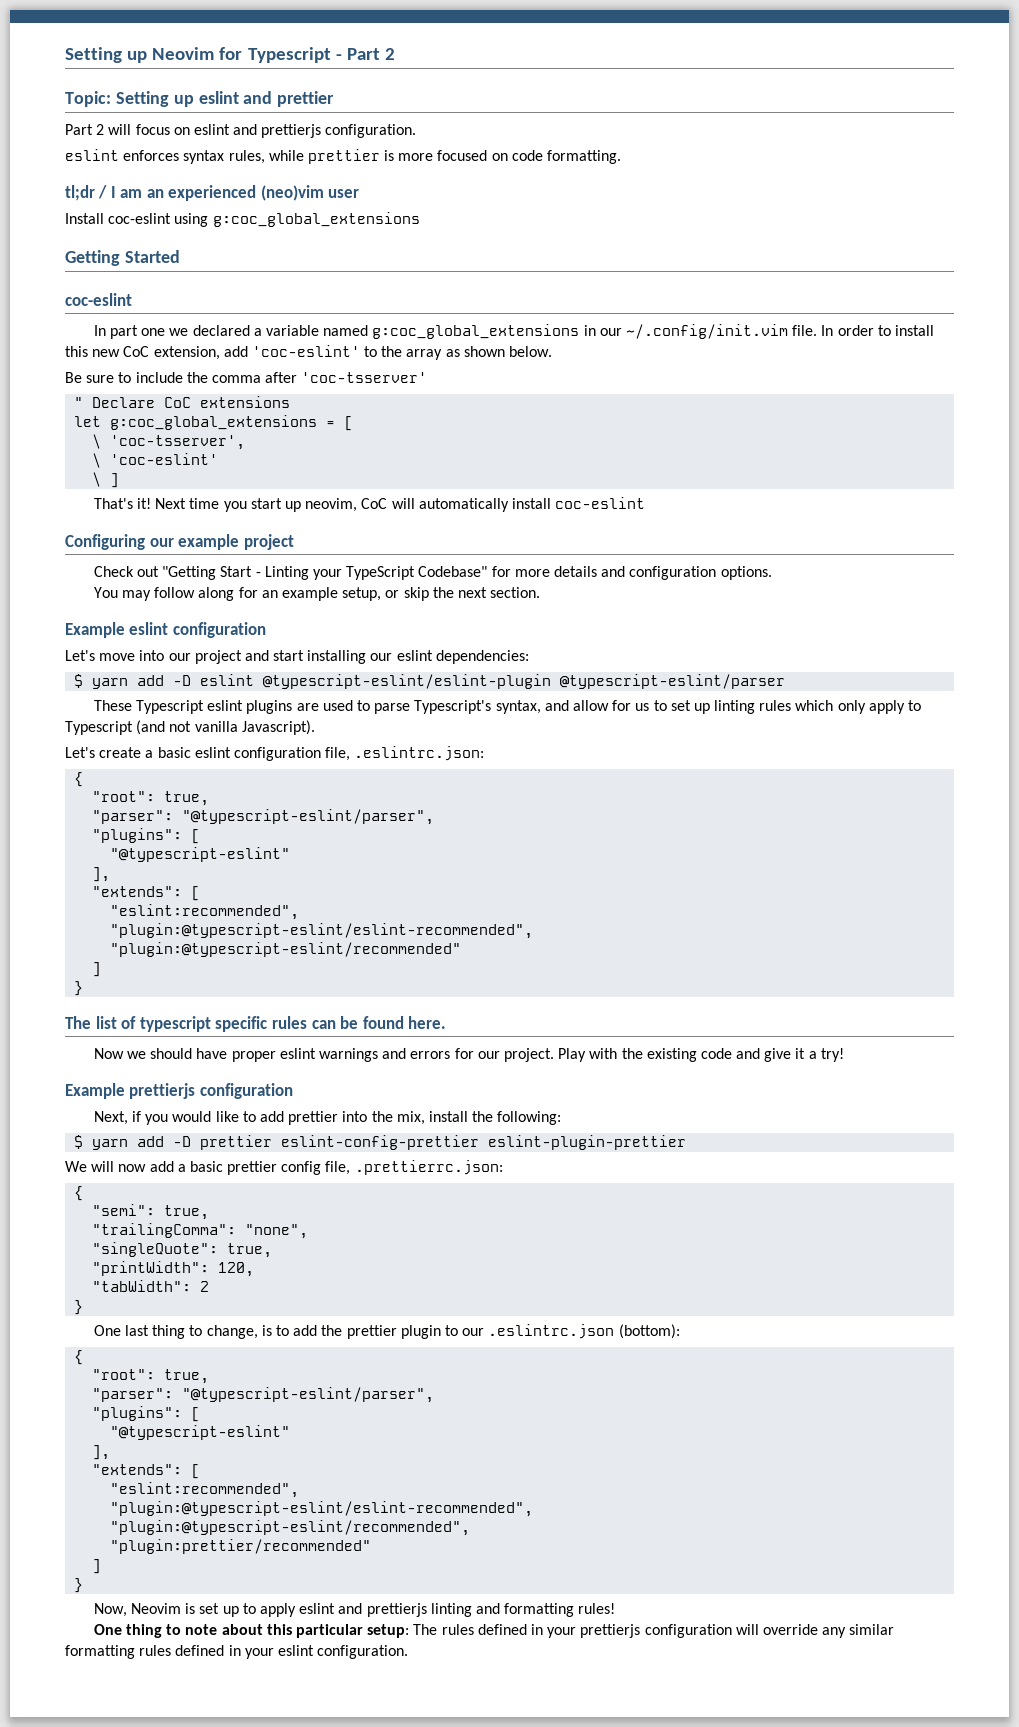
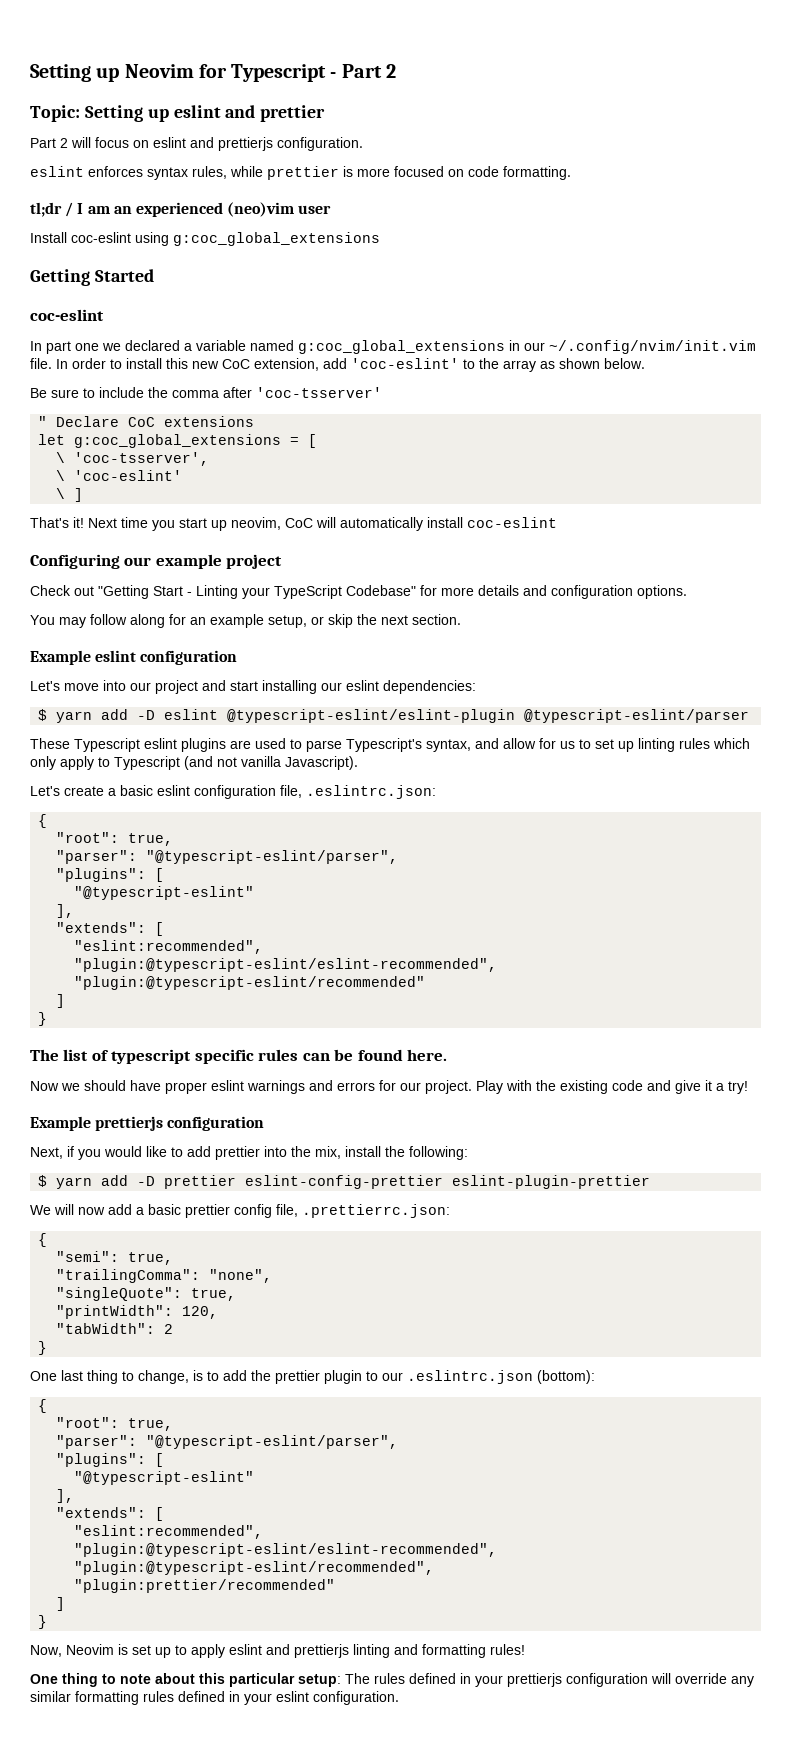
- In part one we declared a variable named g:coc_global_extensions in our ~/.config/init.vim file.
+ In part one we declared a variable named g:coc_global_extensions in our ~/.config/nvim/init.vim file.

